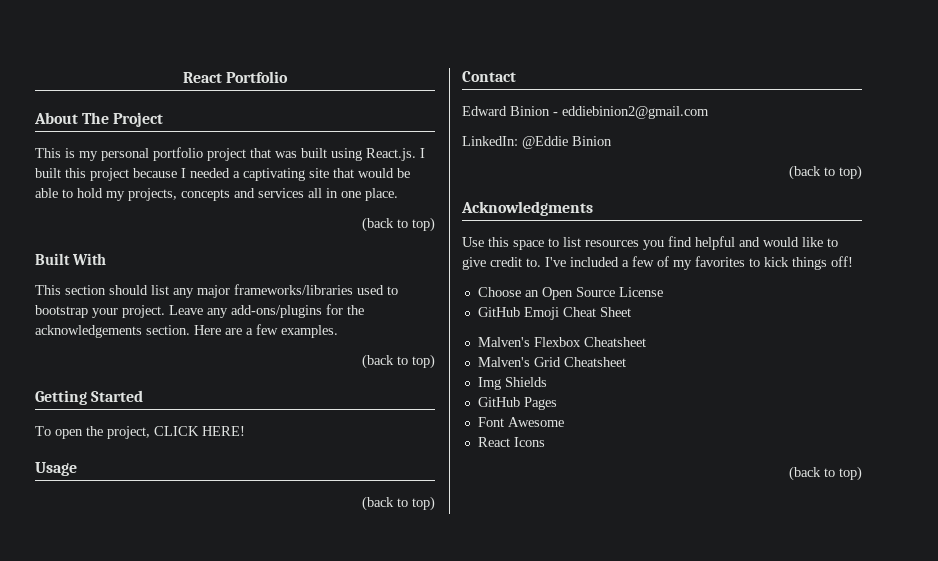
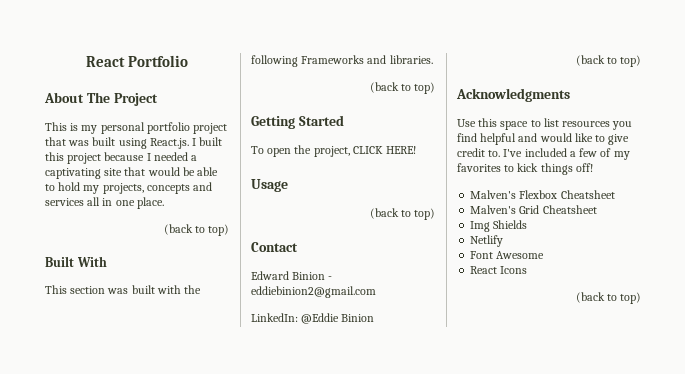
- This section should list any major frameworks/libraries used to bootstrap your project. Leave any add-ons/plugins for the acknowledgements section. Here are a few examples.
+ This section was built with the following Frameworks and libraries.
- Choose an Open Source License
- GitHub Emoji Cheat Sheet
- GitHub Pages
+ Netlify

